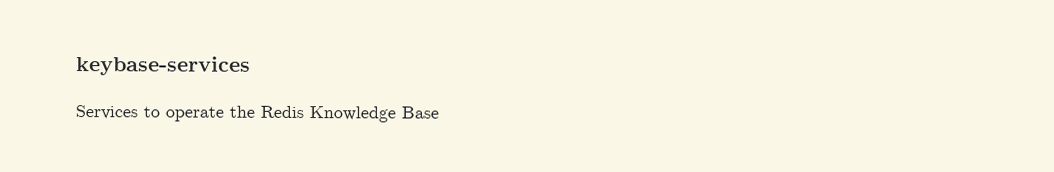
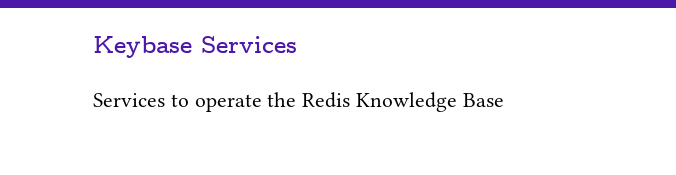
- keybase-services
+ Keybase Services

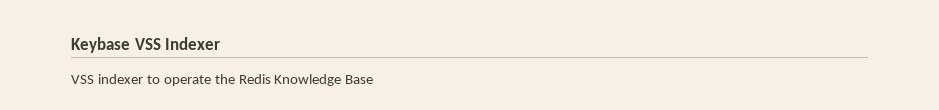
- Keybase Services
- Services to operate the Redis Knowledge Base
+ Keybase VSS Indexer
+ VSS indexer to operate the Redis Knowledge Base

